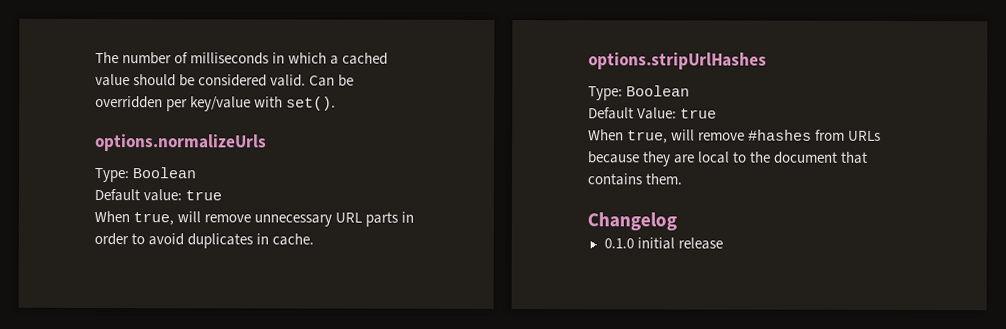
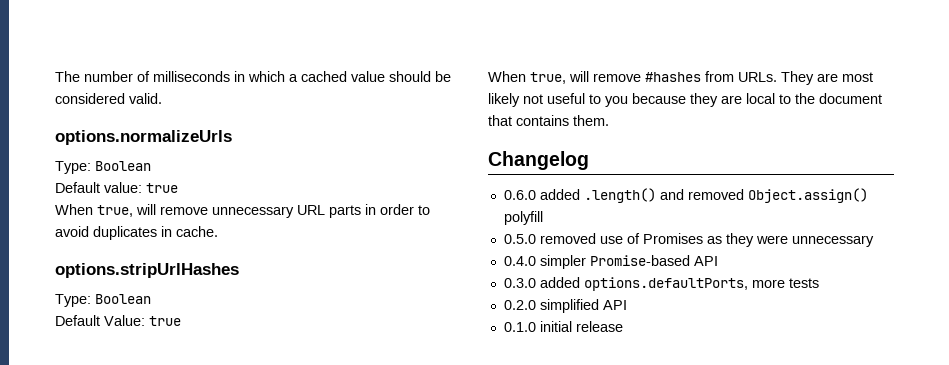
- Can be overridden per key/value with set().
- When true, will remove #hashes from URLs because they are local to the document that contains them.
+ When true, will remove #hashes from URLs. They are most likely not useful to you because they are local to the document that contains them.
+ 0.6.0 added .length() and removed Object.assign() polyfill
+ 0.5.0 removed use of Promises as they were unnecessary
+ 0.4.0 simpler Promise-based API
+ 0.3.0 added options.defaultPorts, more tests
+ 0.2.0 simplified API

